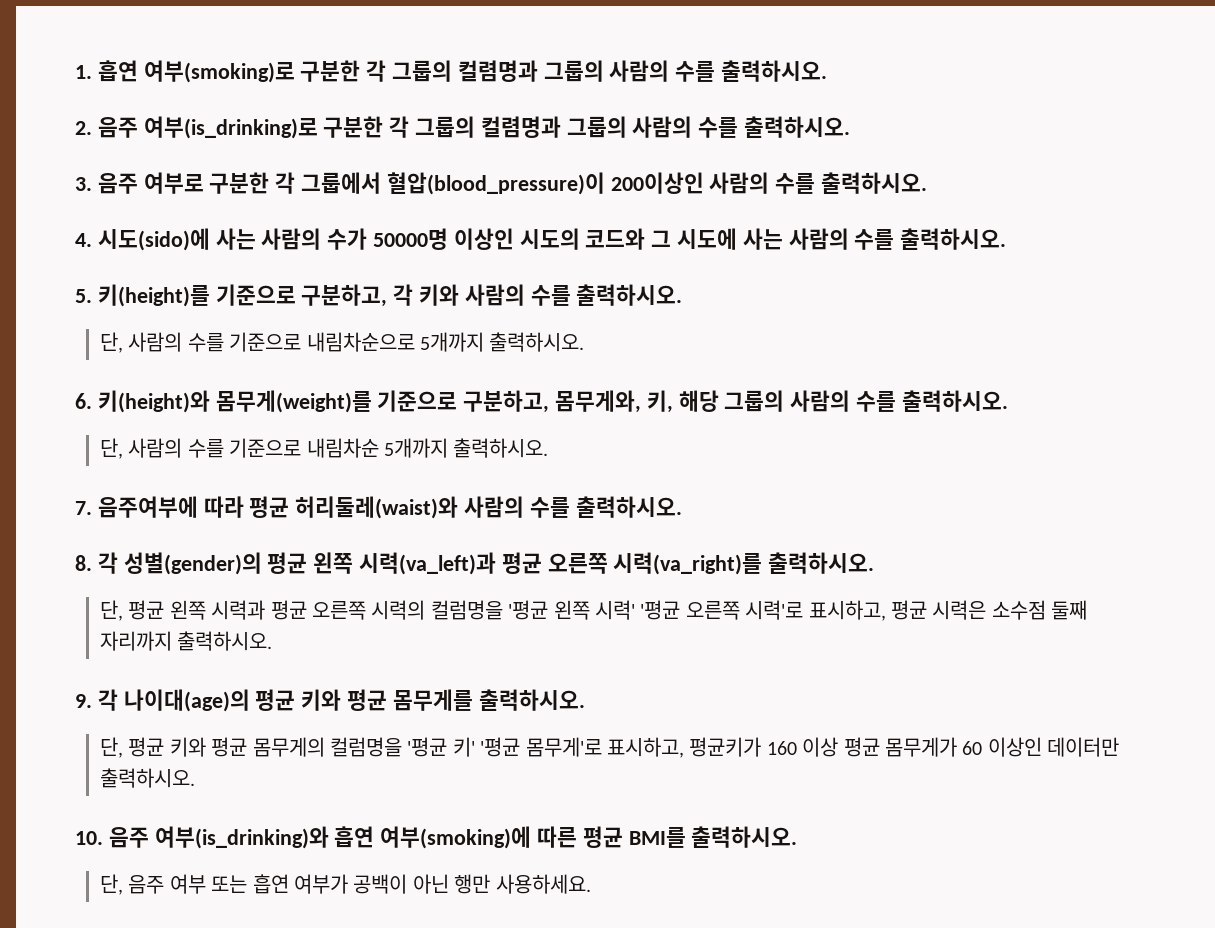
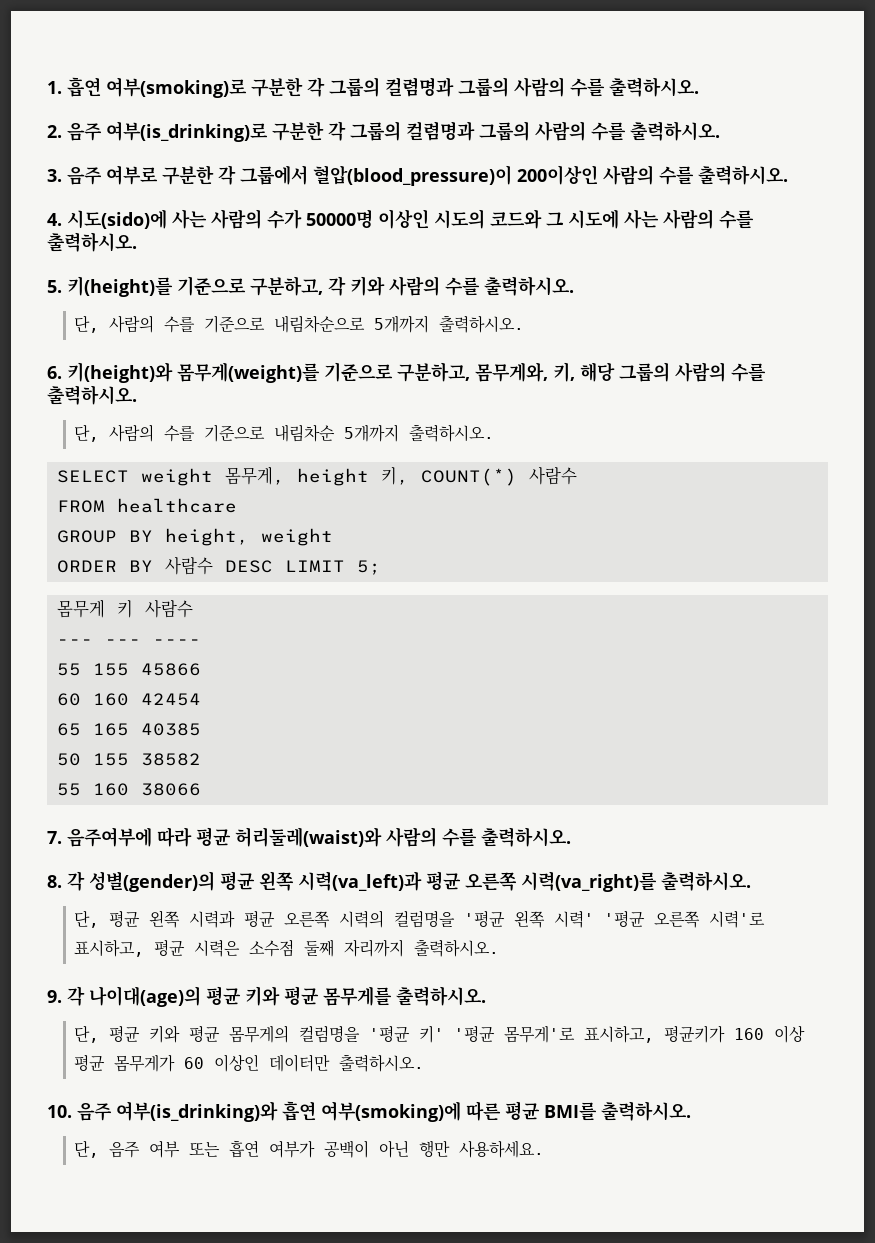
+ SELECT weight 몸무게, height 키, COUNT(*) 사람수
+ FROM healthcare
+ GROUP BY height, weight
+ ORDER BY 사람수 DESC LIMIT 5;
+ 몸무게 키 사람수
+ --- --- ----
+ 55 155 45866
+ 60 160 42454
+ 65 165 40385
+ 50 155 38582
+ 55 160 38066

